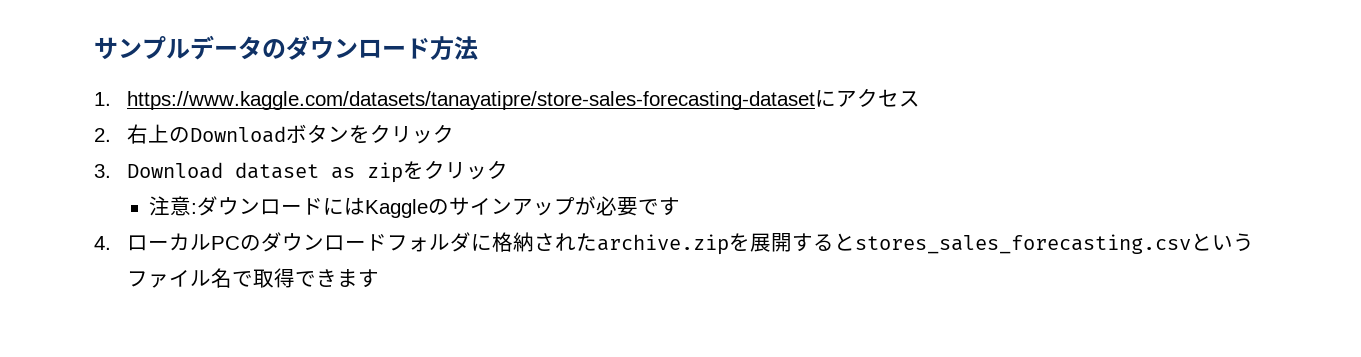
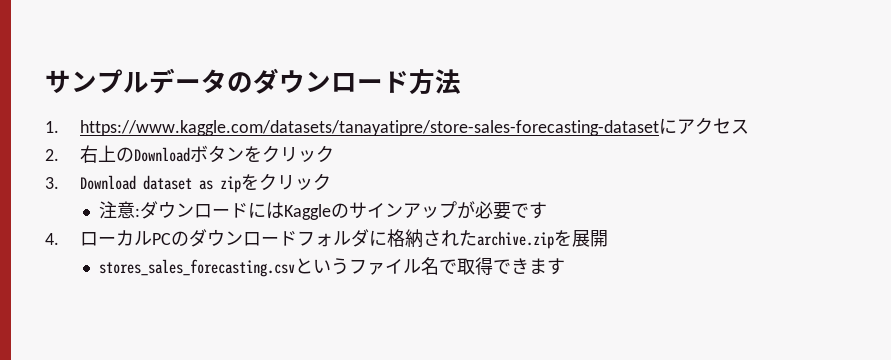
- 4.ローカルPCのダウンロードフォルダに格納されたarchive.zipを展開するとstores_sales_forecasting.csvというファイル名で取得できます
+ 4.ローカルPCのダウンロードフォルダに格納されたarchive.zipを展開
+ stores_sales_forecasting.csvというファイル名で取得できます

